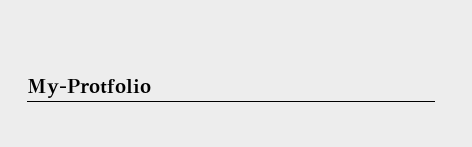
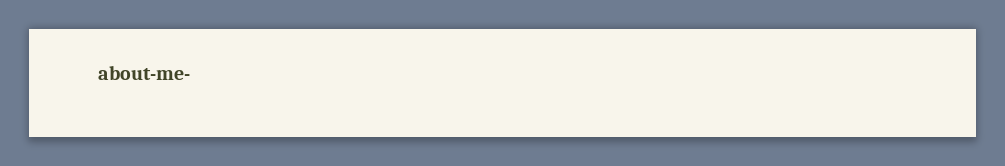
- My-Protfolio
+ about-me-

